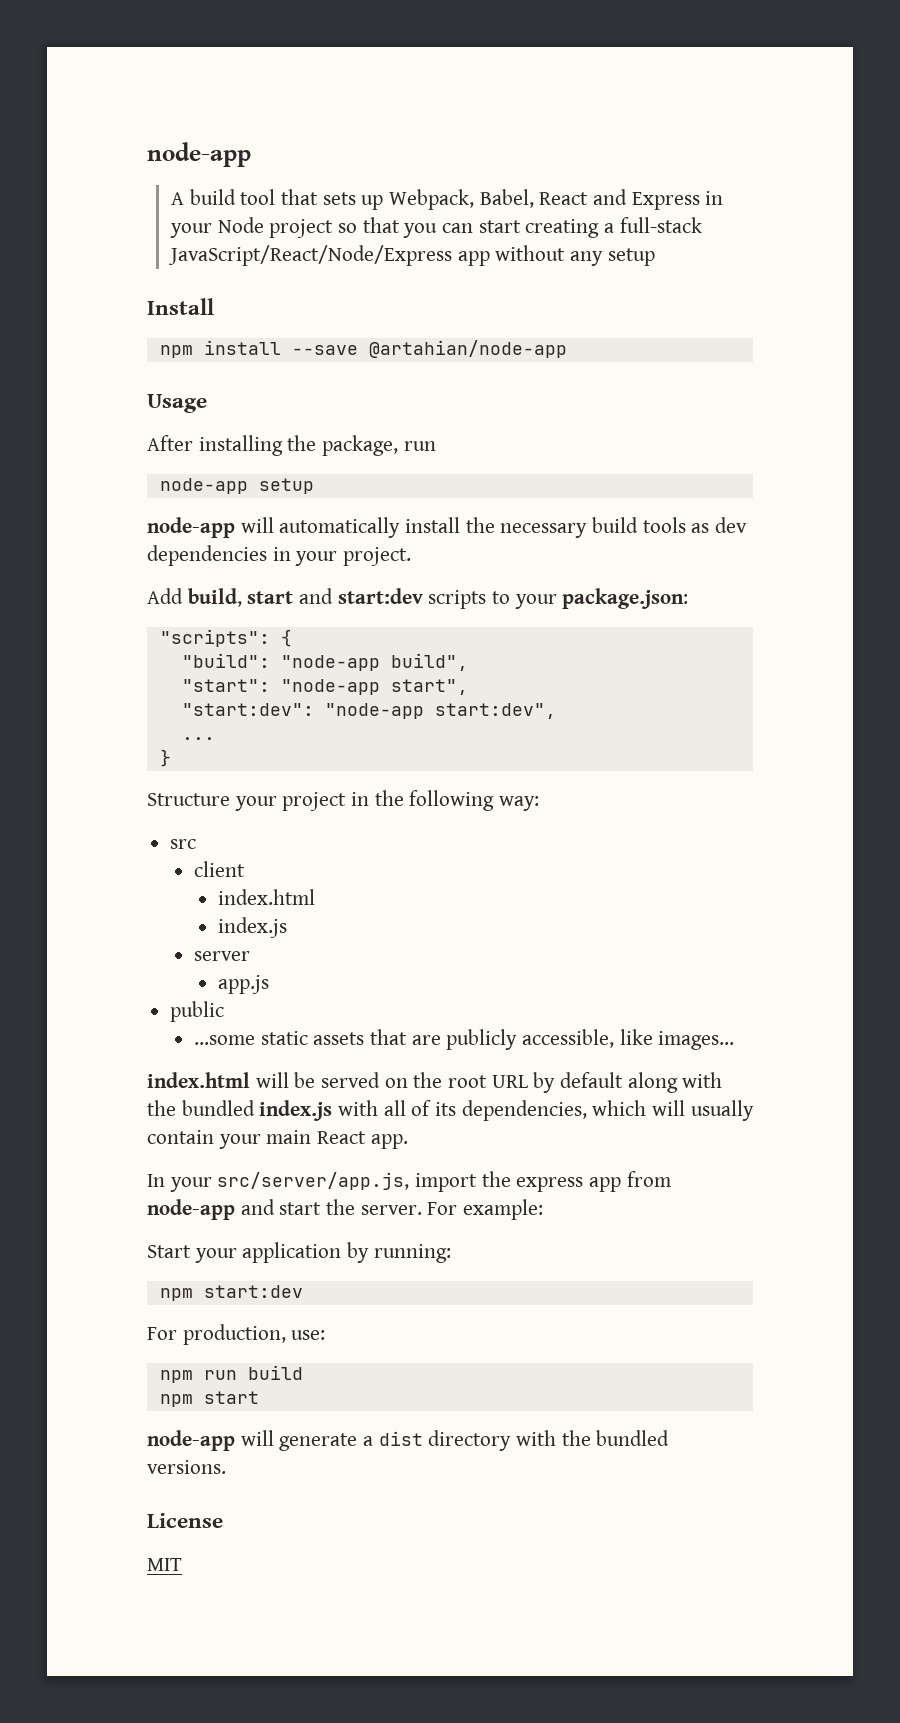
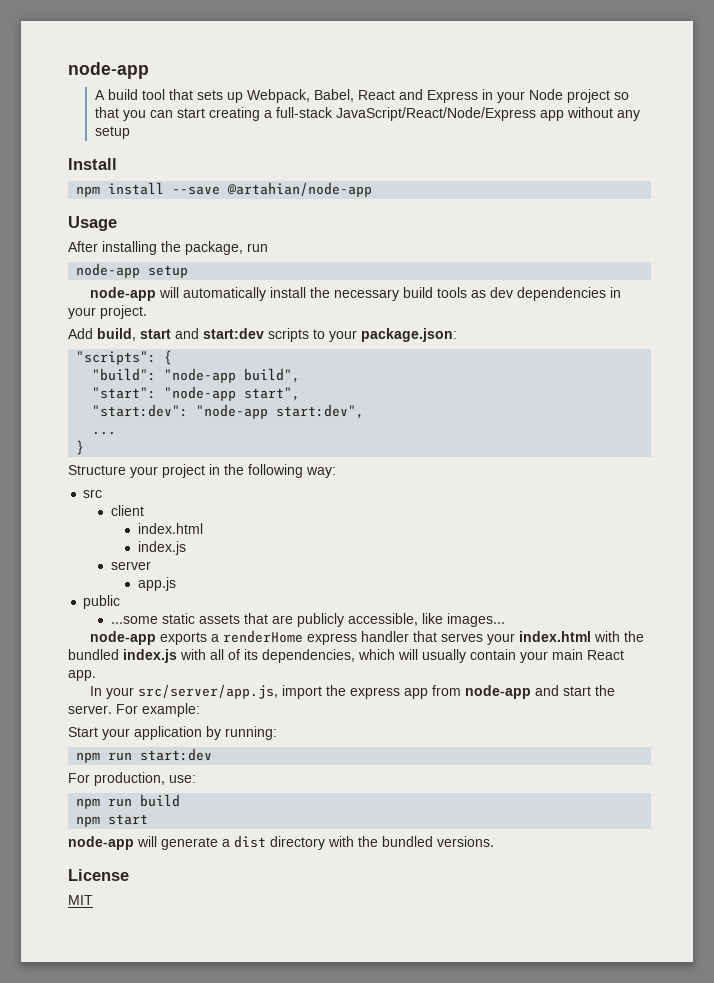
- index.html will be served on the root URL by default along with the bundled index.js with all of its dependencies, which will usually contain your main React app.
+ node-app exports a renderHome express handler that serves your index.html with the bundled index.js with all of its dependencies, which will usually contain your main React app.
- npm start:dev
+ npm run start:dev

